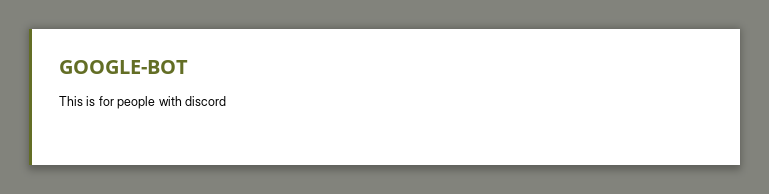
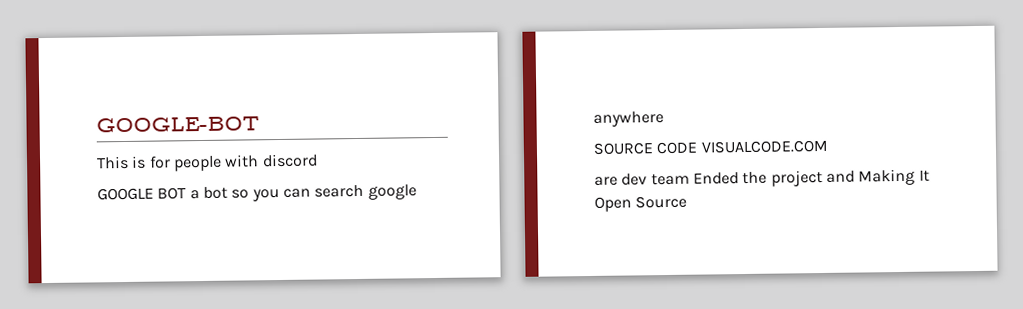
+ GOOGLE BOT a bot so you can search google anywhere
+ SOURCE CODE VISUALCODE.COM
+ are dev team Ended the project and Making It Open Source

